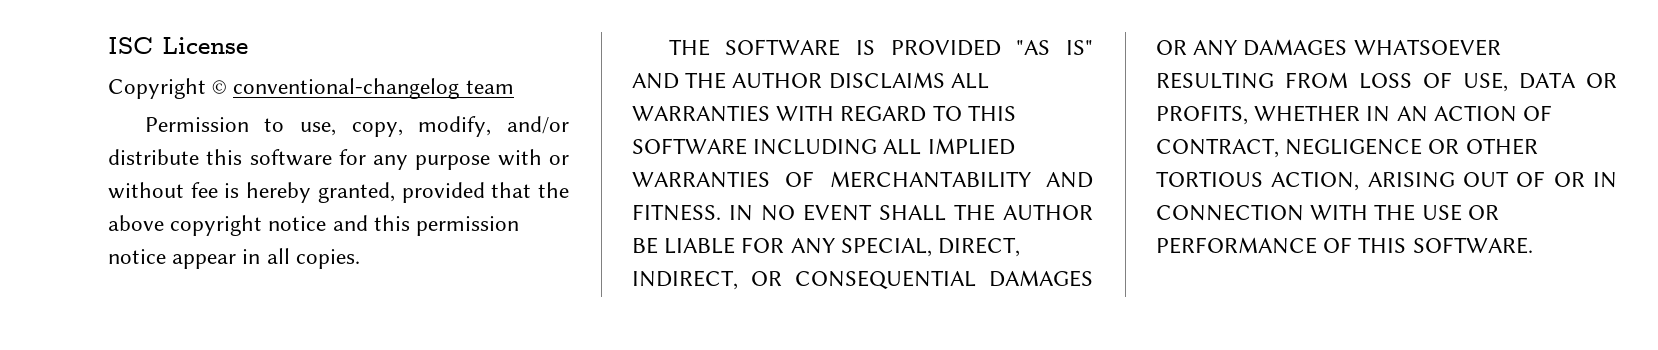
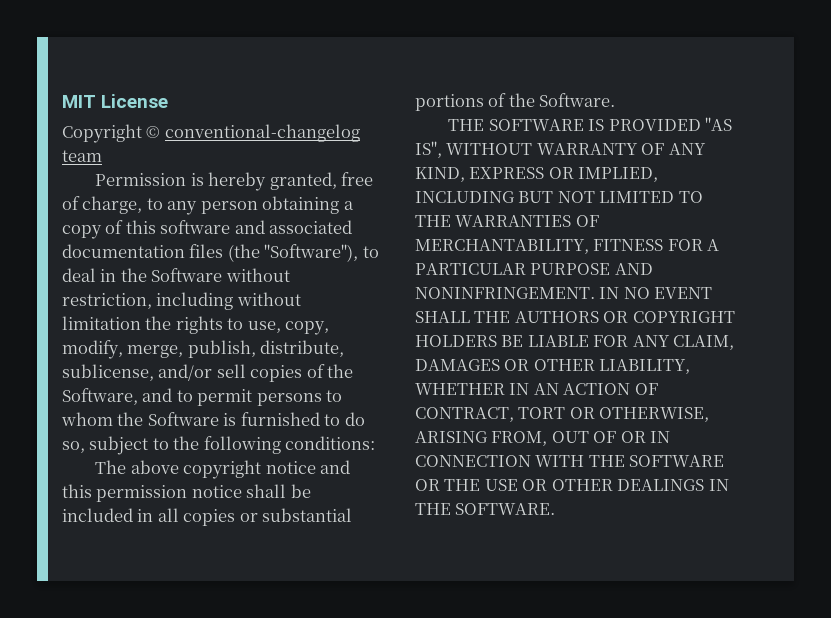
- ISC License
+ MIT License
- Permission to use, copy, modify, and/or distribute this software for any purpose with or without fee is hereby granted, provided that the above copyright notice and this permission notice appear in all copies.
+ Permission is hereby granted, free of charge, to any person obtaining a copy of this software and associated documentation files (the "Software"), to deal in the Software without restriction, including without limitation the rights to use, copy, modify, merge, publish, distribute, sublicense, and/or sell copies of the Software, and to permit persons to whom the Software is furnished to do so, subject to the following conditions:
+ The above copyright notice and this permission notice shall be included in all copies or substantial portions of the Software.
- THE SOFTWARE IS PROVIDED "AS IS" AND THE AUTHOR DISCLAIMS ALL WARRANTIES WITH REGARD TO THIS SOFTWARE INCLUDING ALL IMPLIED WARRANTIES OF MERCHANTABILITY AND FITNESS.
+ THE SOFTWARE IS PROVIDED "AS IS", WITHOUT WARRANTY OF ANY KIND, EXPRESS OR IMPLIED, INCLUDING BUT NOT LIMITED TO THE WARRANTIES OF MERCHANTABILITY, FITNESS FOR A PARTICULAR PURPOSE AND NONINFRINGEMENT.
- IN NO EVENT SHALL THE AUTHOR BE LIABLE FOR ANY SPECIAL, DIRECT, INDIRECT, OR CONSEQUENTIAL DAMAGES OR ANY DAMAGES WHATSOEVER RESULTING FROM LOSS OF USE, DATA OR PROFITS, WHETHER IN AN ACTION OF CONTRACT, NEGLIGENCE OR OTHER TORTIOUS ACTION, ARISING OUT OF OR IN CONNECTION WITH THE USE OR PERFORMANCE OF THIS SOFTWARE.
+ IN NO EVENT SHALL THE AUTHORS OR COPYRIGHT HOLDERS BE LIABLE FOR ANY CLAIM, DAMAGES OR OTHER LIABILITY, WHETHER IN AN ACTION OF CONTRACT, TORT OR OTHERWISE, ARISING FROM, OUT OF OR IN CONNECTION WITH THE SOFTWARE OR THE USE OR OTHER DEALINGS IN THE SOFTWARE.

